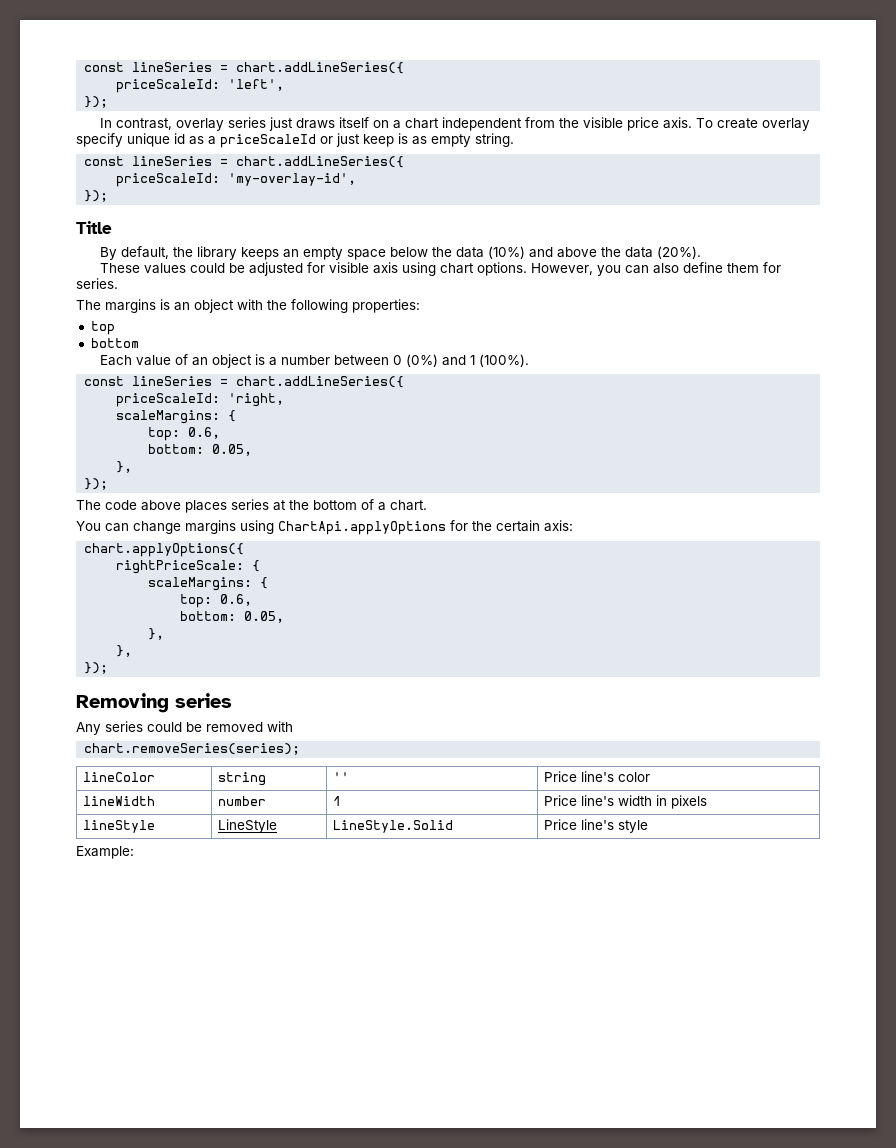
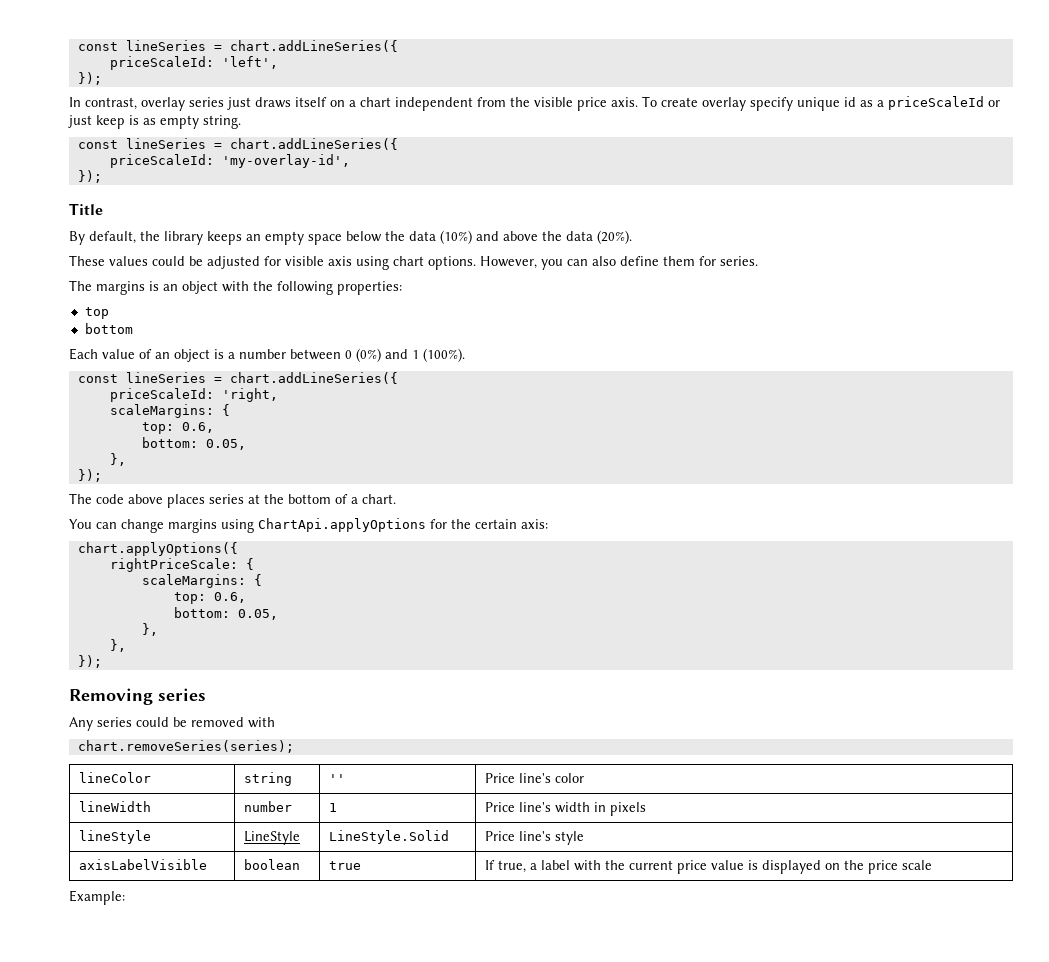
+ axisLabelVisible | boolean | true | If true, a label with the current price value is displayed on the price scale

